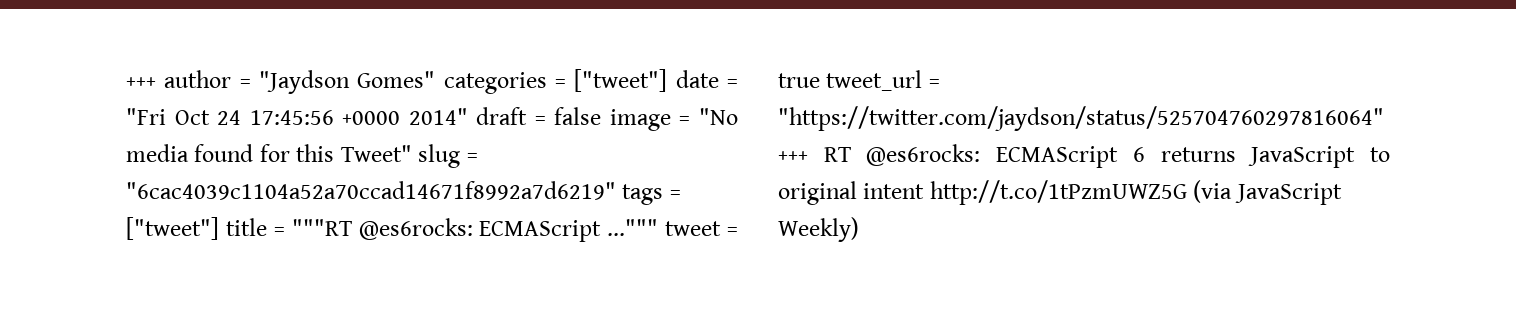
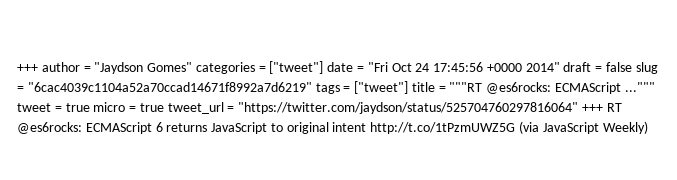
- +++ author = "Jaydson Gomes" categories = ["tweet"] date = "Fri Oct 24 17:45:56 +0000 2014" draft = false image = "No media found for this Tweet" slug = "6cac4039c1104a52a70ccad14671f8992a7d6219" tags = ["tweet"] title = """RT @es6rocks: ECMAScript ...""" tweet = true tweet_url = "https://twitter.com/jaydson/status/525704760297816064" +++ RT @es6rocks: ECMAScript 6 returns JavaScript to original intent http://t.co/1tPzmUWZ5G (via JavaScript Weekly)
+ +++ author = "Jaydson Gomes" categories = ["tweet"] date = "Fri Oct 24 17:45:56 +0000 2014" draft = false slug = "6cac4039c1104a52a70ccad14671f8992a7d6219" tags = ["tweet"] title = """RT @es6rocks: ECMAScript ...""" tweet = true micro = true tweet_url = "https://twitter.com/jaydson/status/525704760297816064" +++ RT @es6rocks: ECMAScript 6 returns JavaScript to original intent http://t.co/1tPzmUWZ5G (via JavaScript Weekly)

